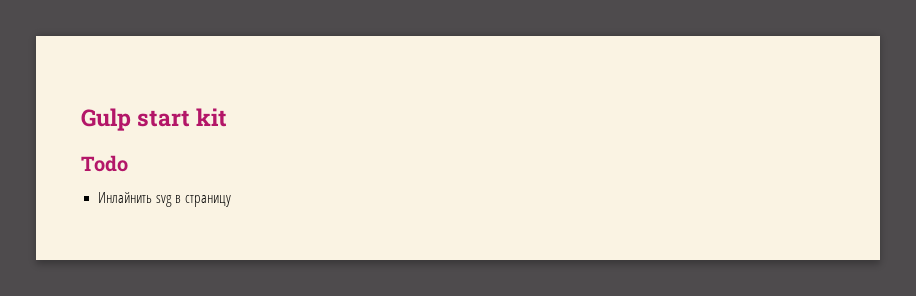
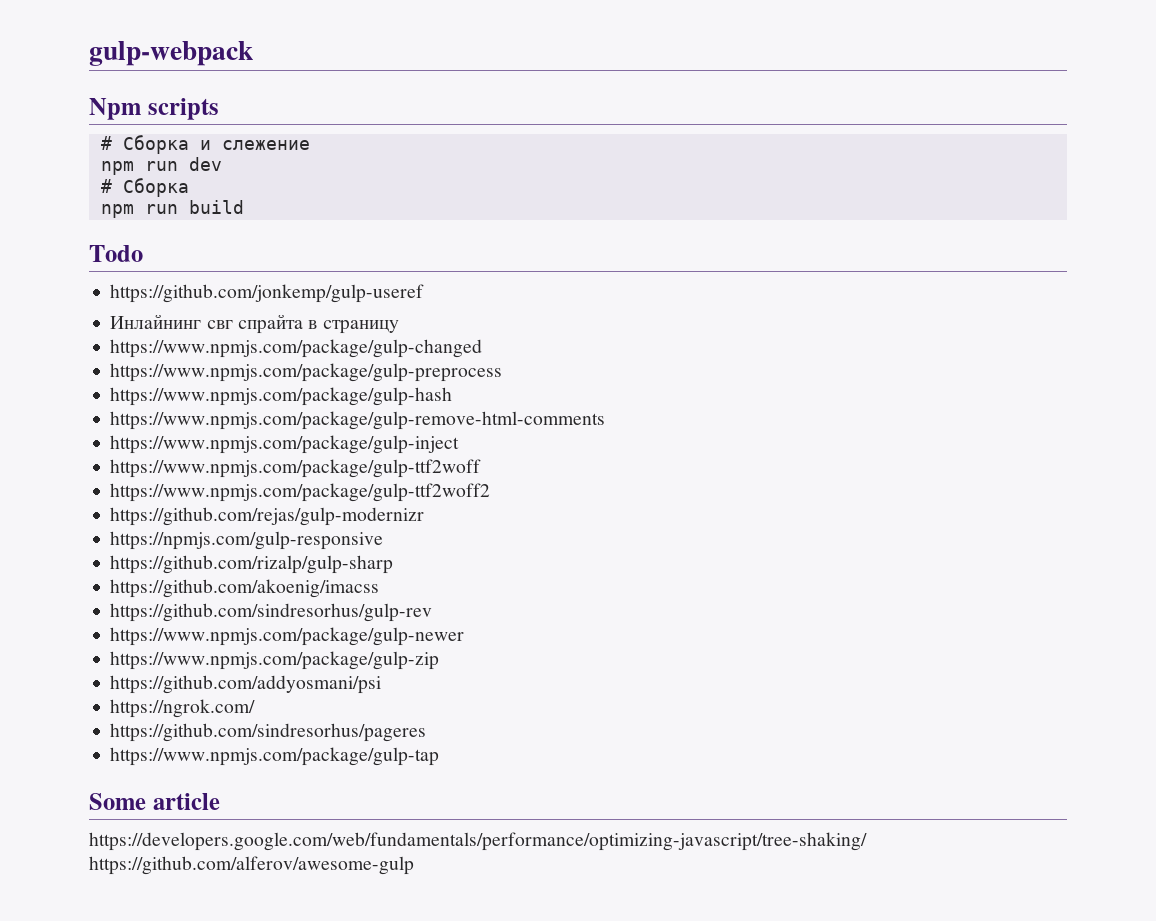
- Gulp start kit
+ gulp-webpack
+ Npm scripts
+ # Сборка и слежение
+ npm run dev
+ # Сборка
+ npm run build
  Todo
- Инлайнить svg в страницу
+ https://github.com/jonkemp/gulp-useref
+ Инлайнинг свг спрайта в страницу
+ https://www.npmjs.com/package/gulp-changed
+ https://www.npmjs.com/package/gulp-preprocess
+ https://www.npmjs.com/package/gulp-hash
+ https://www.npmjs.com/package/gulp-remove-html-comments
+ https://www.npmjs.com/package/gulp-inject
+ https://www.npmjs.com/package/gulp-ttf2woff
+ https://www.npmjs.com/package/gulp-ttf2woff2
+ https://github.com/rejas/gulp-modernizr
+ https://npmjs.com/gulp-responsive
+ https://github.com/rizalp/gulp-sharp
+ https://github.com/akoenig/imacss
+ https://github.com/sindresorhus/gulp-rev
+ https://www.npmjs.com/package/gulp-newer
+ https://www.npmjs.com/package/gulp-zip
+ https://github.com/addyosmani/psi
+ https://ngrok.com/
+ https://github.com/sindresorhus/pageres
+ https://www.npmjs.com/package/gulp-tap
+ Some article
+ https://developers.google.com/web/fundamentals/performance/optimizing-javascript/tree-shaking/ https://github.com/alferov/awesome-gulp

